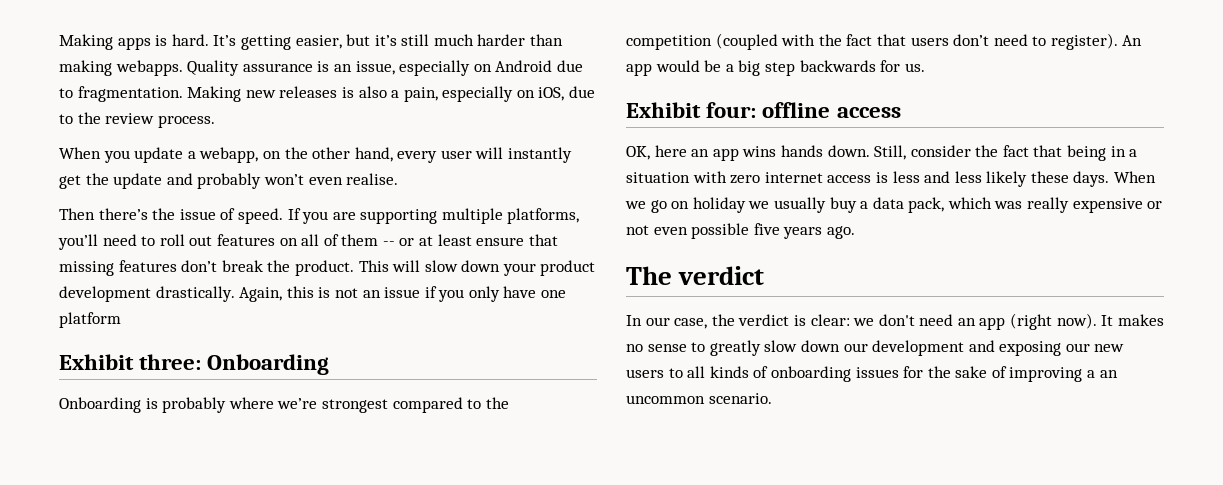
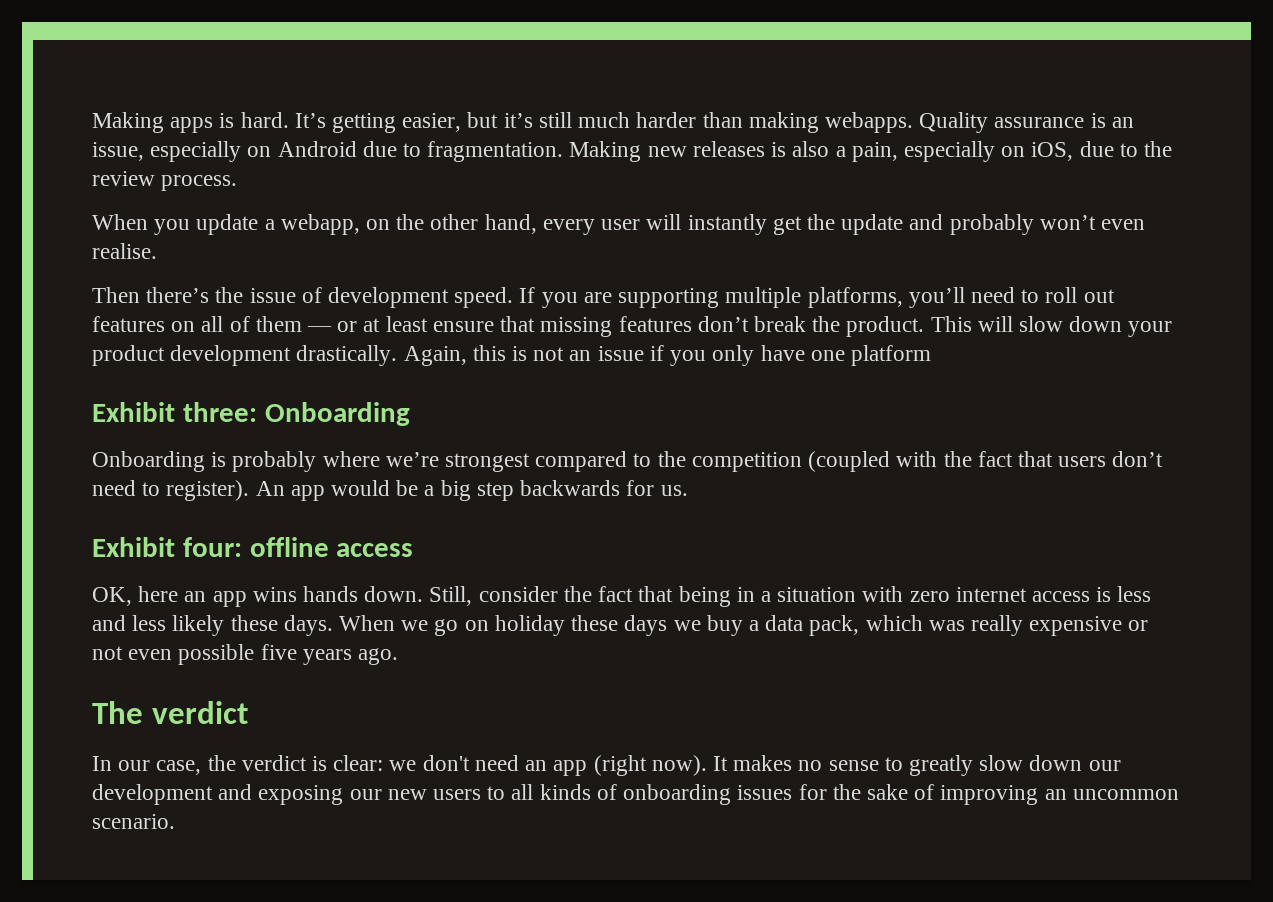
- Then there’s the issue of speed.
+ Then there’s the issue of development speed.
- If you are supporting multiple platforms, you’ll need to roll out features on all of them -- or at least ensure that missing features don’t break the product.
+ If you are supporting multiple platforms, you’ll need to roll out features on all of them — or at least ensure that missing features don’t break the product.
- When we go on holiday we usually buy a data pack, which was really expensive or not even possible five years ago.
+ When we go on holiday these days we buy a data pack, which was really expensive or not even possible five years ago.
- It makes no sense to greatly slow down our development and exposing our new users to all kinds of onboarding issues for the sake of improving a an uncommon scenario.
+ It makes no sense to greatly slow down our development and exposing our new users to all kinds of onboarding issues for the sake of improving an uncommon scenario.

